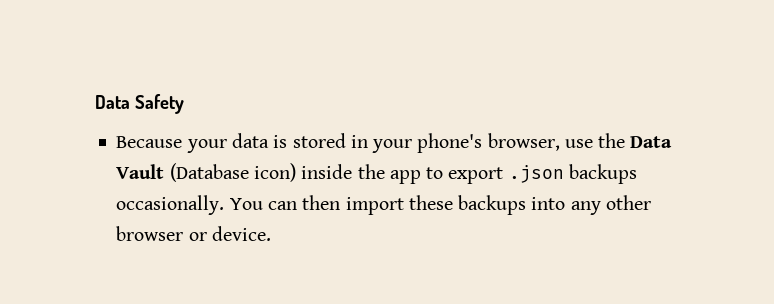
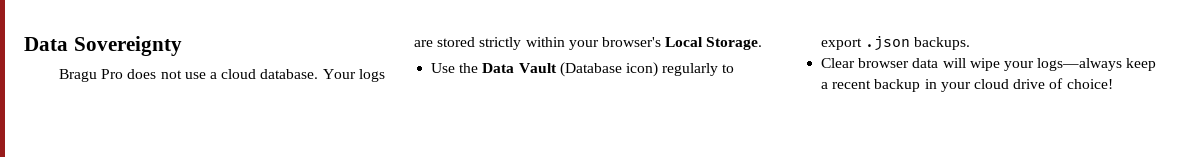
- Data Safety
- Because your data is stored in your phone's browser, use the Data Vault (Database icon) inside the app to export .json backups occasionally. You can then import these backups into any other browser or device.
+ Data Sovereignty
+ Bragu Pro does not use a cloud database. Your logs are stored strictly within your browser's Local Storage.
+ Use the Data Vault (Database icon) regularly to export .json backups.
+ Clear browser data will wipe your logs—always keep a recent backup in your cloud drive of choice!

